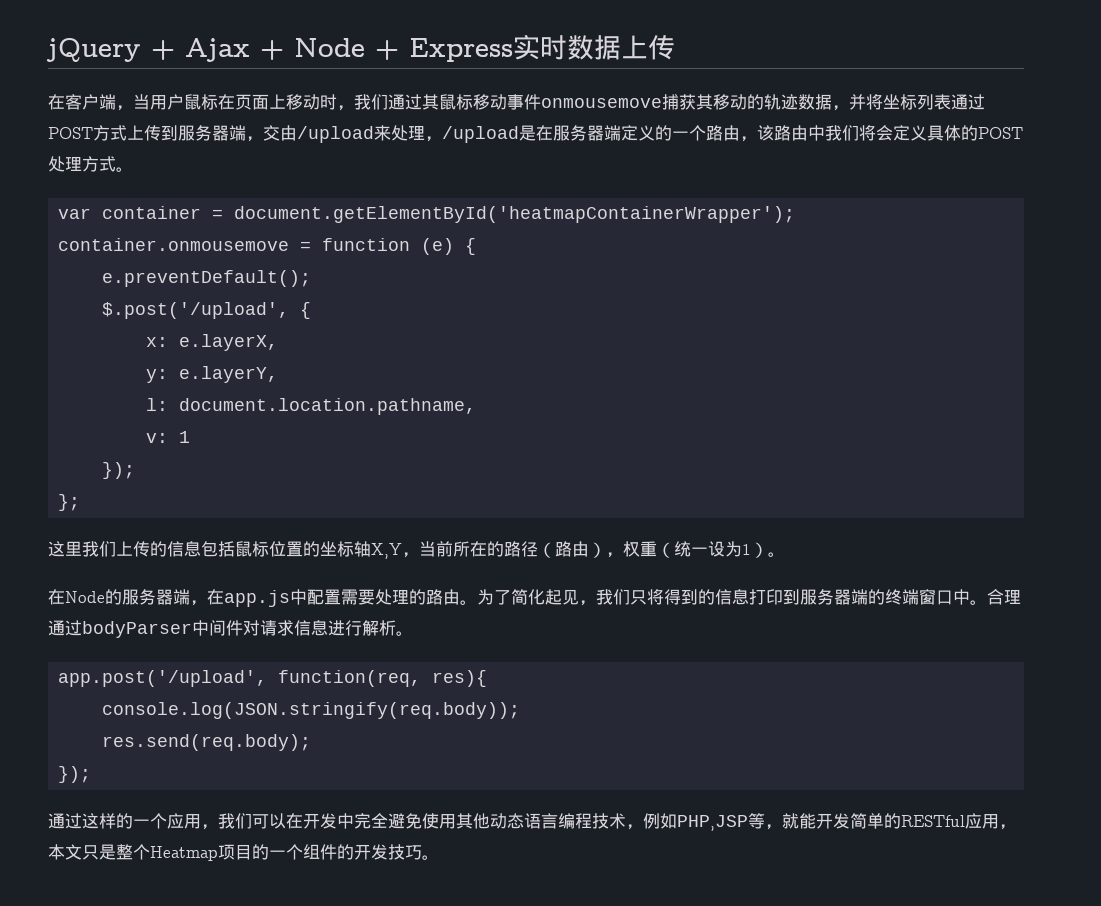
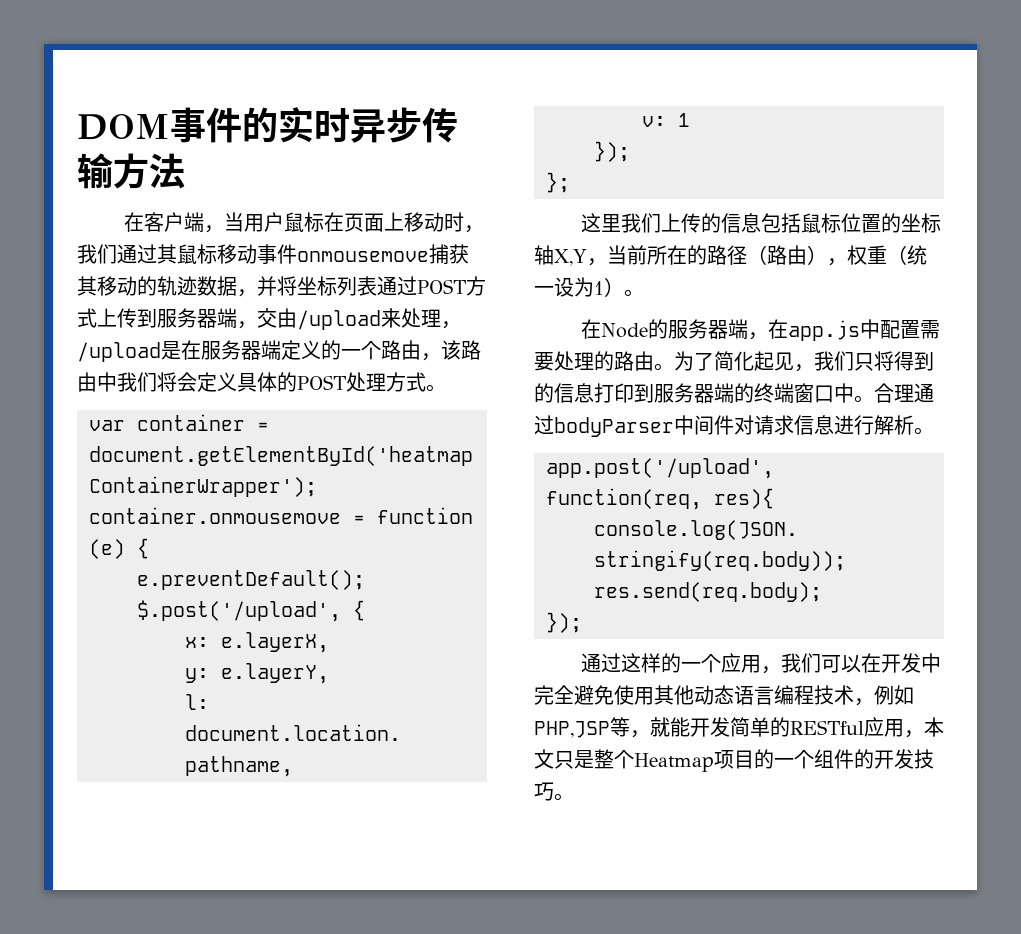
- jQuery + Ajax + Node + Express实时数据上传
+ DOM事件的实时异步传输方法

